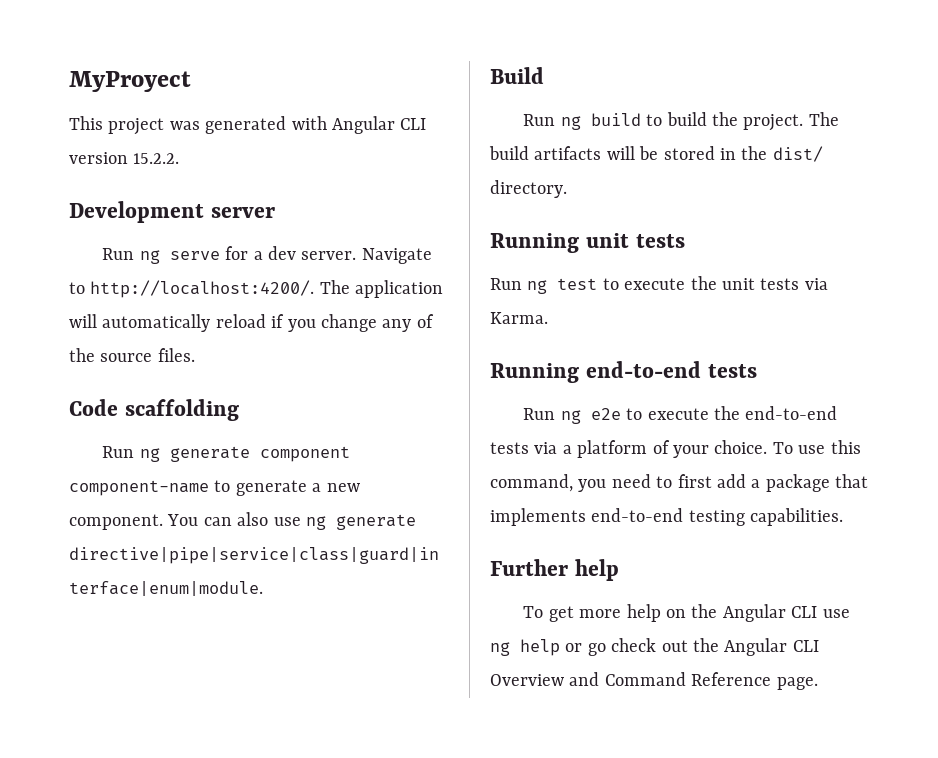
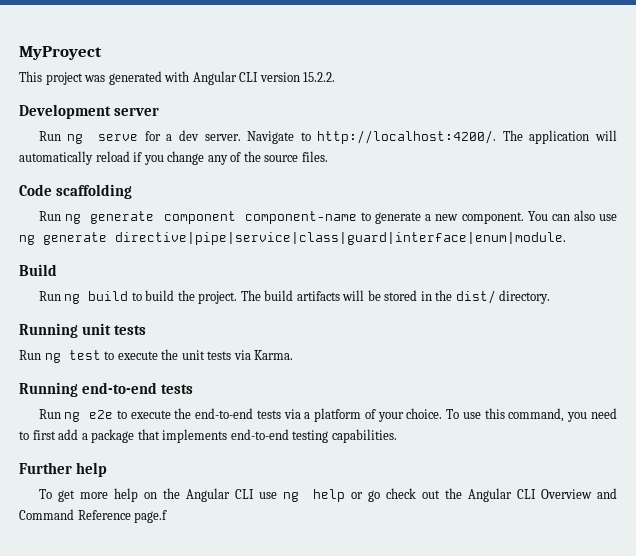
- To get more help on the Angular CLI use ng help or go check out the Angular CLI Overview and Command Reference page.
+ To get more help on the Angular CLI use ng help or go check out the Angular CLI Overview and Command Reference page.f

